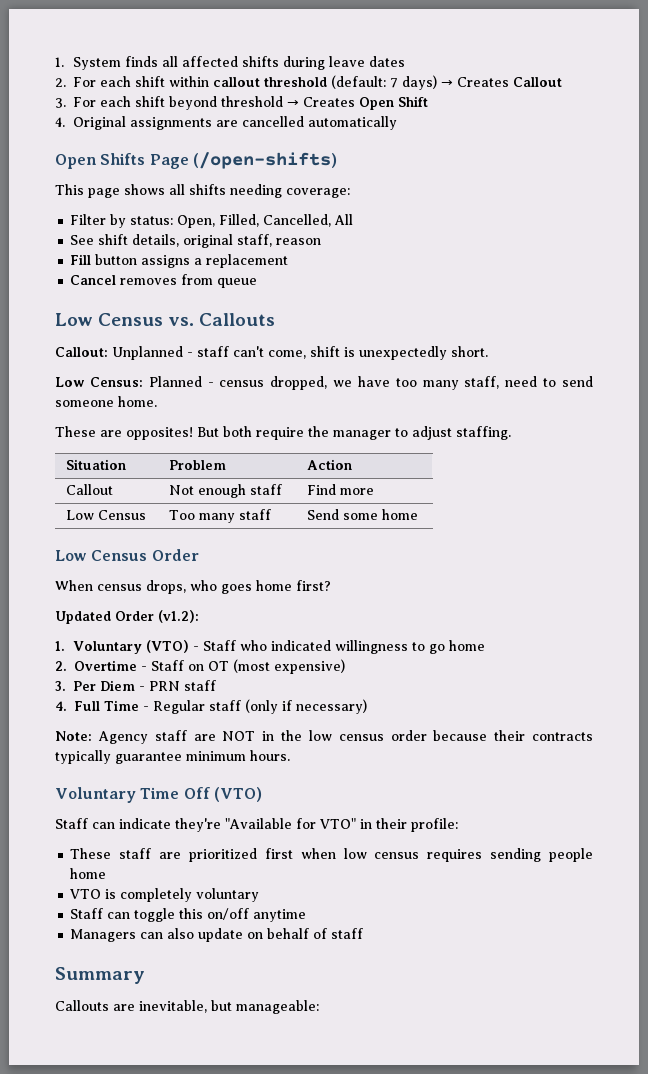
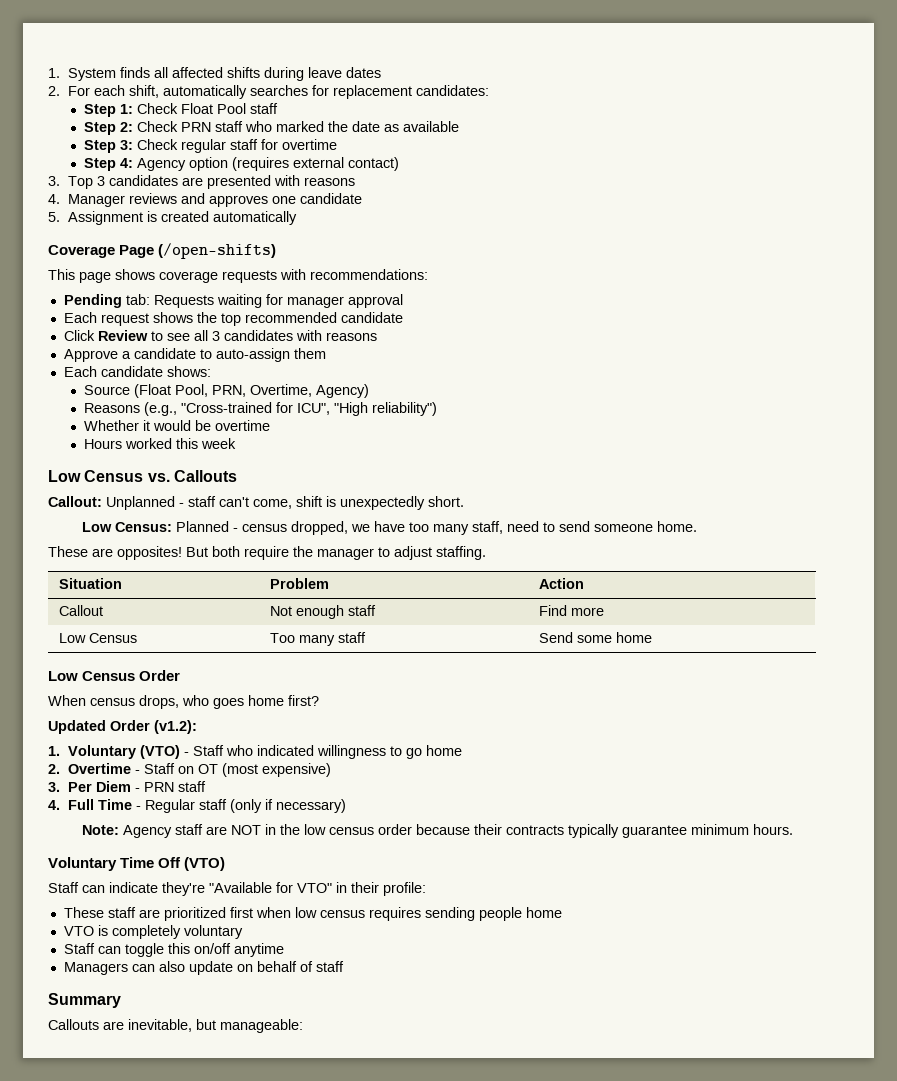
- 2. For each shift within callout threshold (default: 7 days) → Creates Callout
- 3. For each shift beyond threshold → Creates Open Shift
- 4. Original assignments are cancelled automatically
+ 2. For each shift, automatically searches for replacement candidates:
+ Step 1: Check Float Pool staff
+ Step 2: Check PRN staff who marked the date as available
+ Step 3: Check regular staff for overtime
+ Step 4: Agency option (requires external contact)
+ 3. Top 3 candidates are presented with reasons
+ 4. Manager reviews and approves one candidate
+ 5. Assignment is created automatically
- Open Shifts Page (/open-shifts)
+ Coverage Page (/open-shifts)
- This page shows all shifts needing coverage:
- Filter by status: Open, Filled, Cancelled, All
- See shift details, original staff, reason
- Fill button assigns a replacement
- Cancel removes from queue
+ This page shows coverage requests with recommendations:
+ Pending tab: Requests waiting for manager approval
+ Each request shows the top recommended candidate
+ Click Review to see all 3 candidates with reasons
+ Approve a candidate to auto-assign them
+ Each candidate shows:
+ Source (Float Pool, PRN, Overtime, Agency)
+ Reasons (e.g., "Cross-trained for ICU", "High reliability")
+ Whether it would be overtime
+ Hours worked this week

